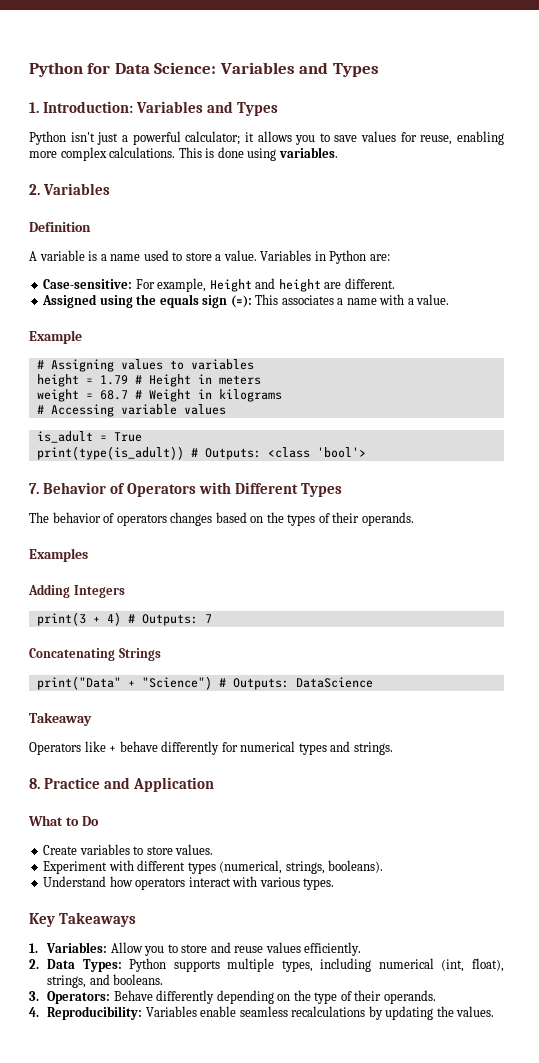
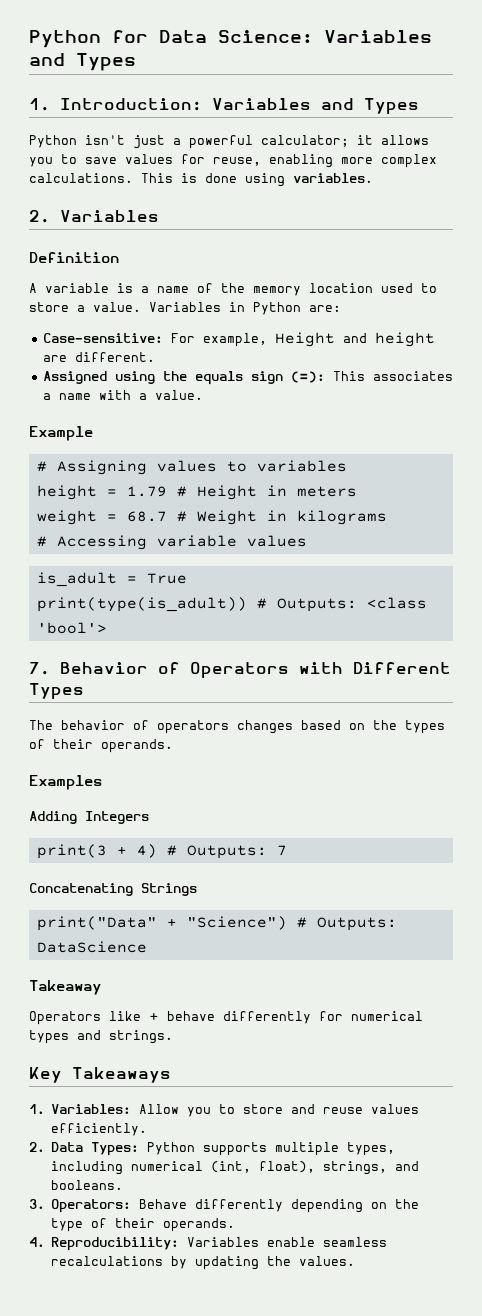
- A variable is a name used to store a value.
+ A variable is a name of the memory location used to store a value.
- 8. Practice and Application
- What to Do
- Create variables to store values.
- Experiment with different types (numerical, strings, booleans).
- Understand how operators interact with various types.

